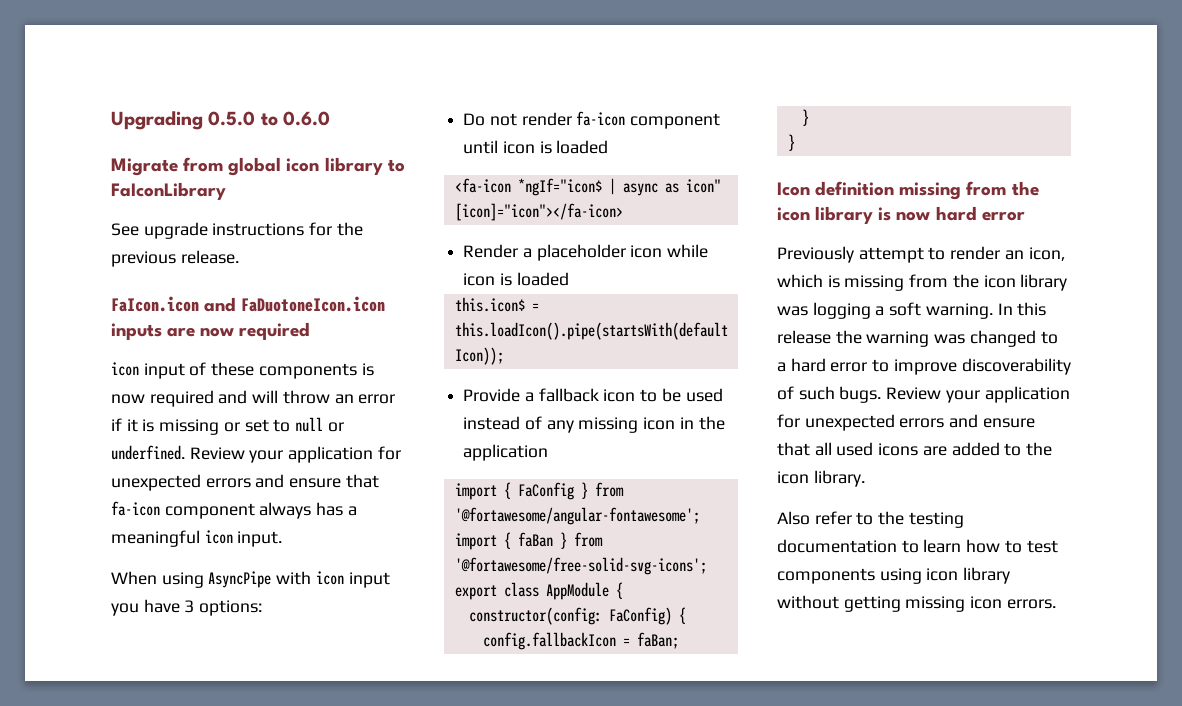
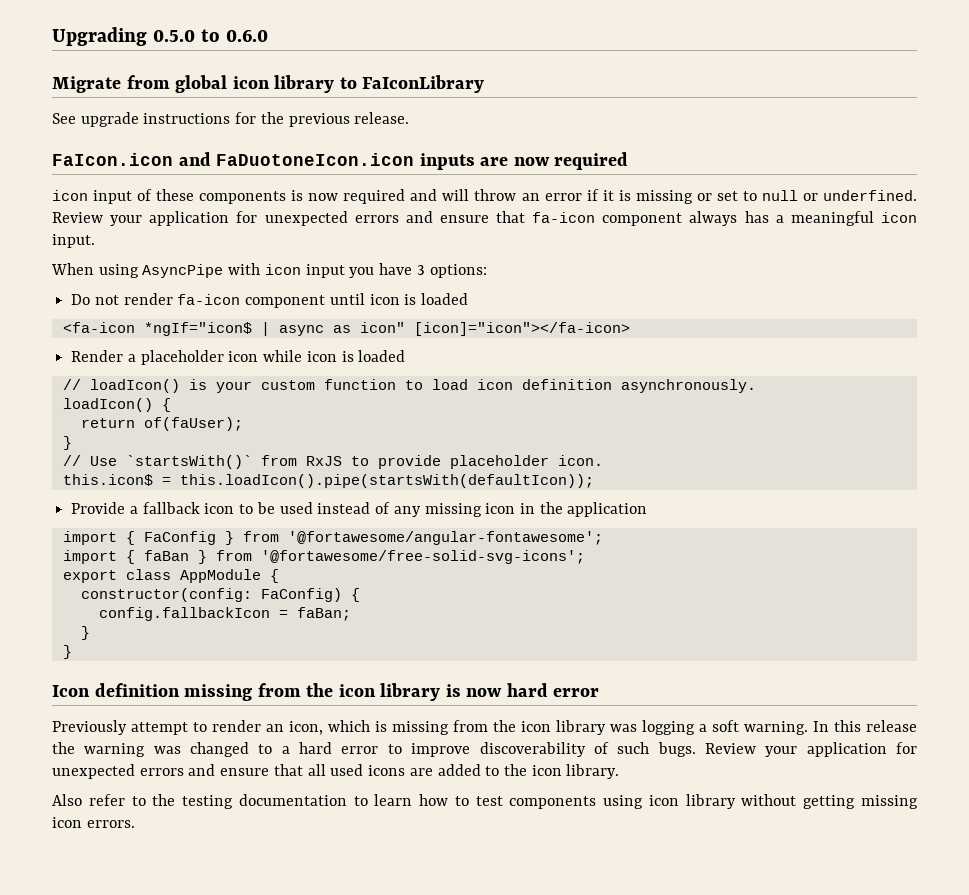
+ // loadIcon() is your custom function to load icon definition asynchronously.
+ loadIcon() {
+ return of(faUser);
+ }
+ // Use `startsWith()` from RxJS to provide placeholder icon.

